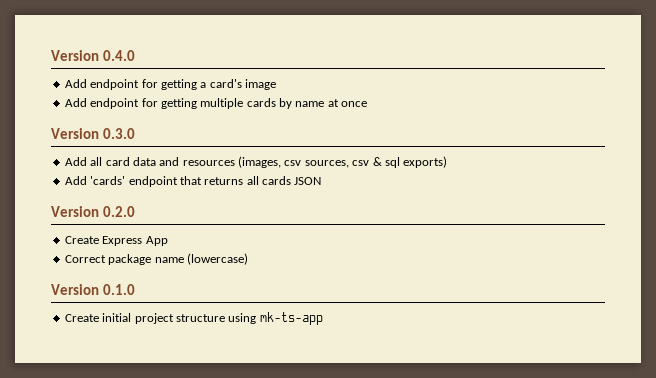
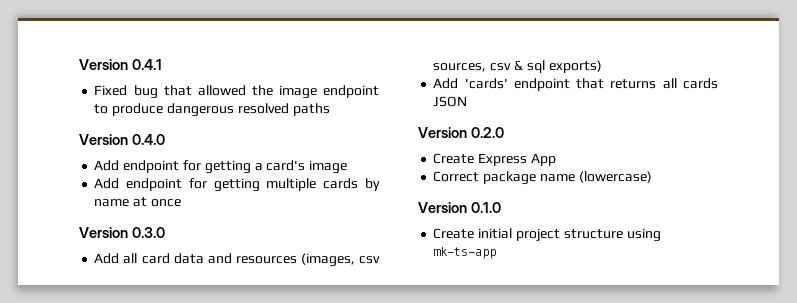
+ Version 0.4.1
+ Fixed bug that allowed the image endpoint to produce dangerous resolved paths

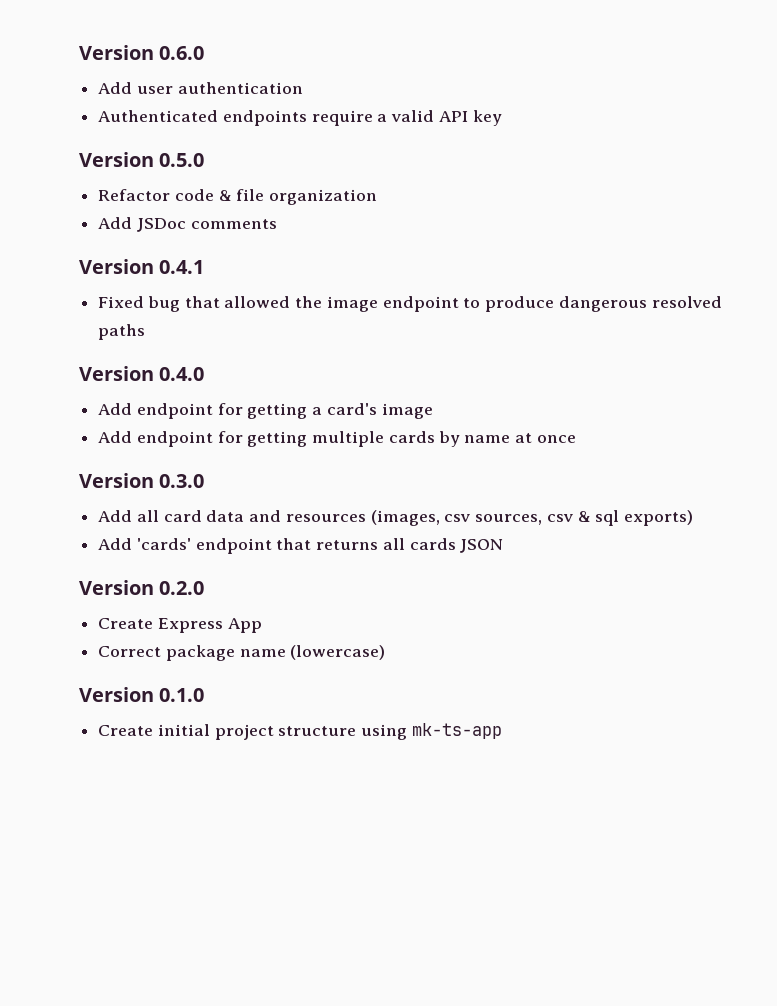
+ Version 0.6.0
+ Add user authentication
+ Authenticated endpoints require a valid API key
+ Version 0.5.0
+ Refactor code & file organization
+ Add JSDoc comments

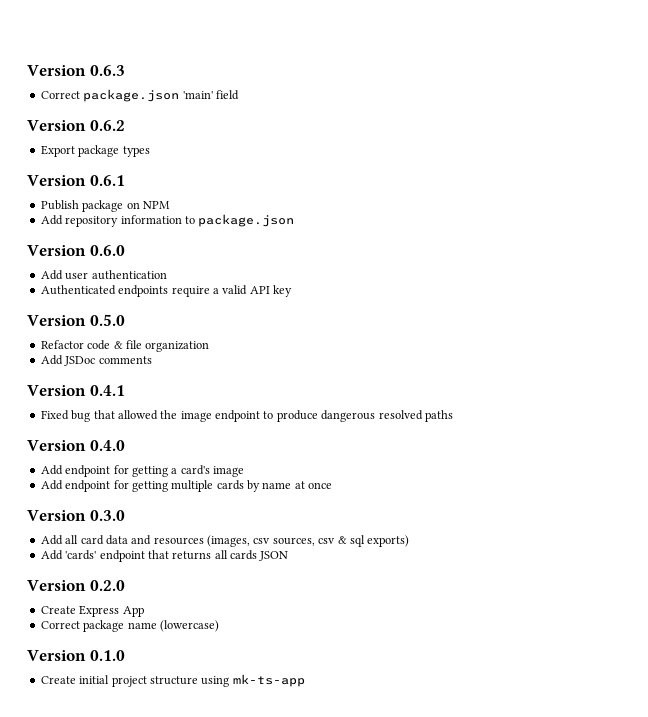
+ Version 0.6.3
+ Correct package.json 'main' field
+ Version 0.6.2
+ Export package types
+ Version 0.6.1
+ Publish package on NPM
+ Add repository information to package.json

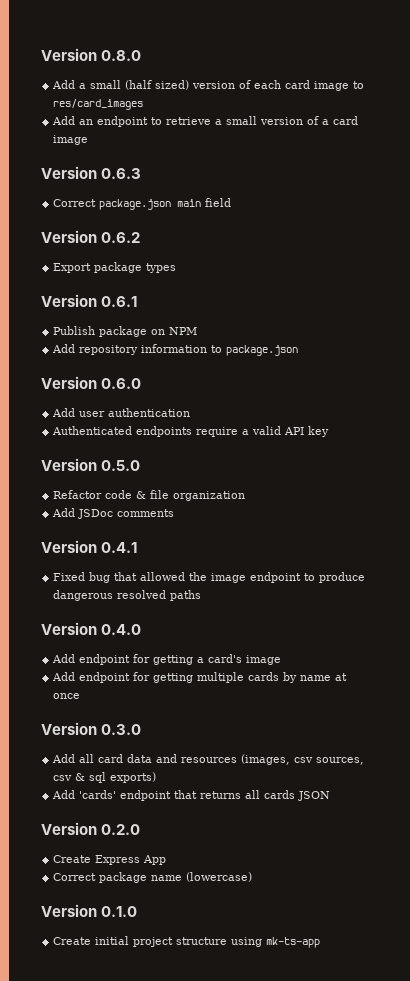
+ Version 0.8.0
+ Add a small (half sized) version of each card image to res/card_images
+ Add an endpoint to retrieve a small version of a card image
- Correct package.json 'main' field
+ Correct package.json main field

